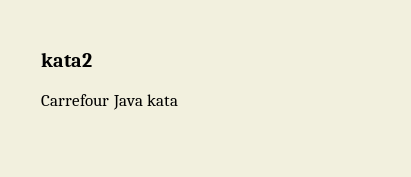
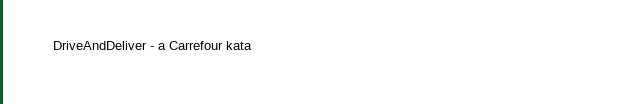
- kata2
- Carrefour Java kata
+ DriveAndDeliver - a Carrefour kata

